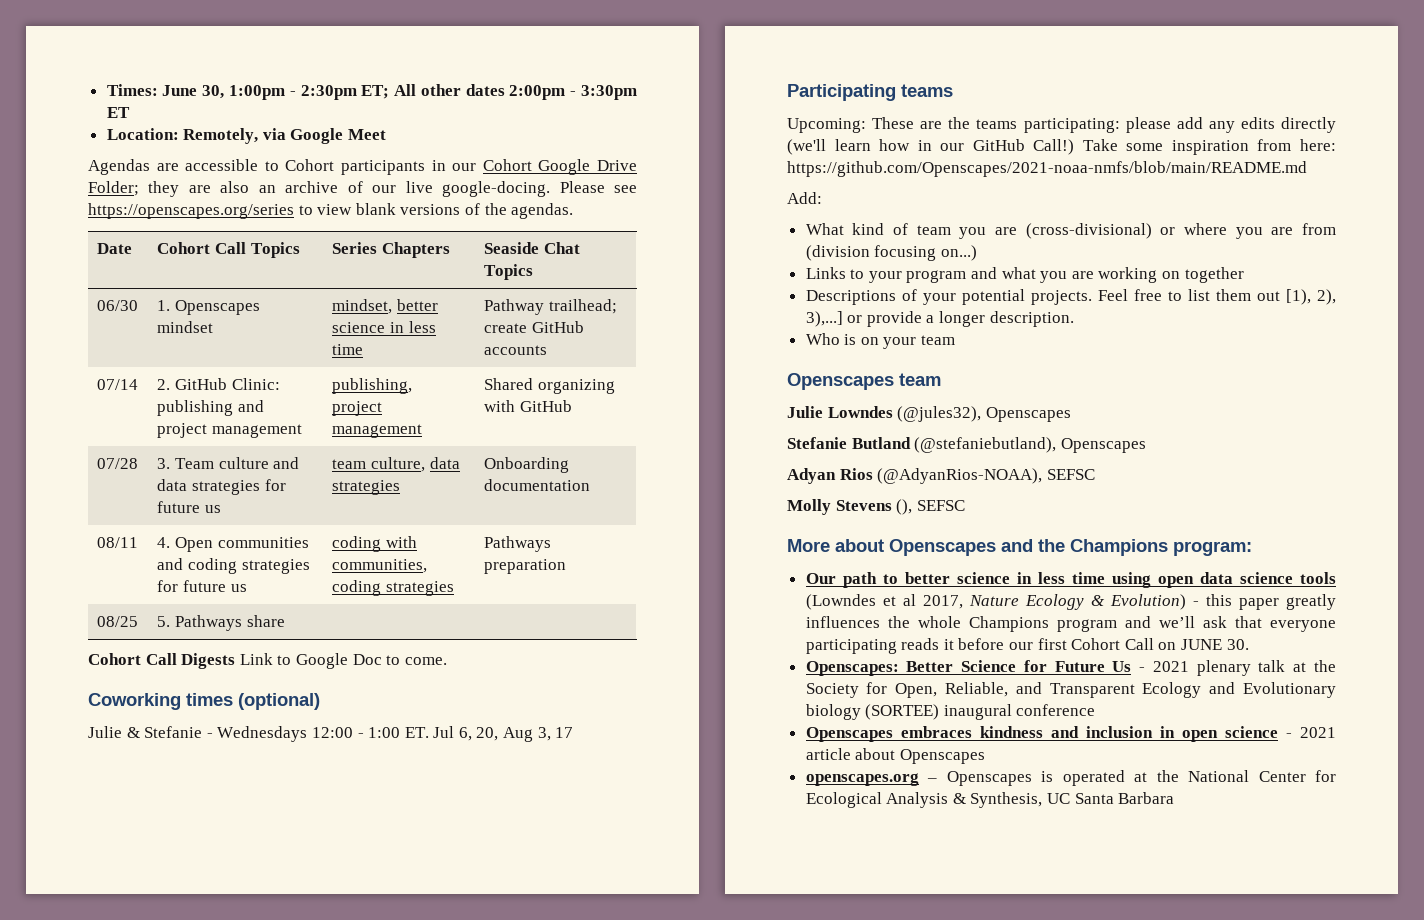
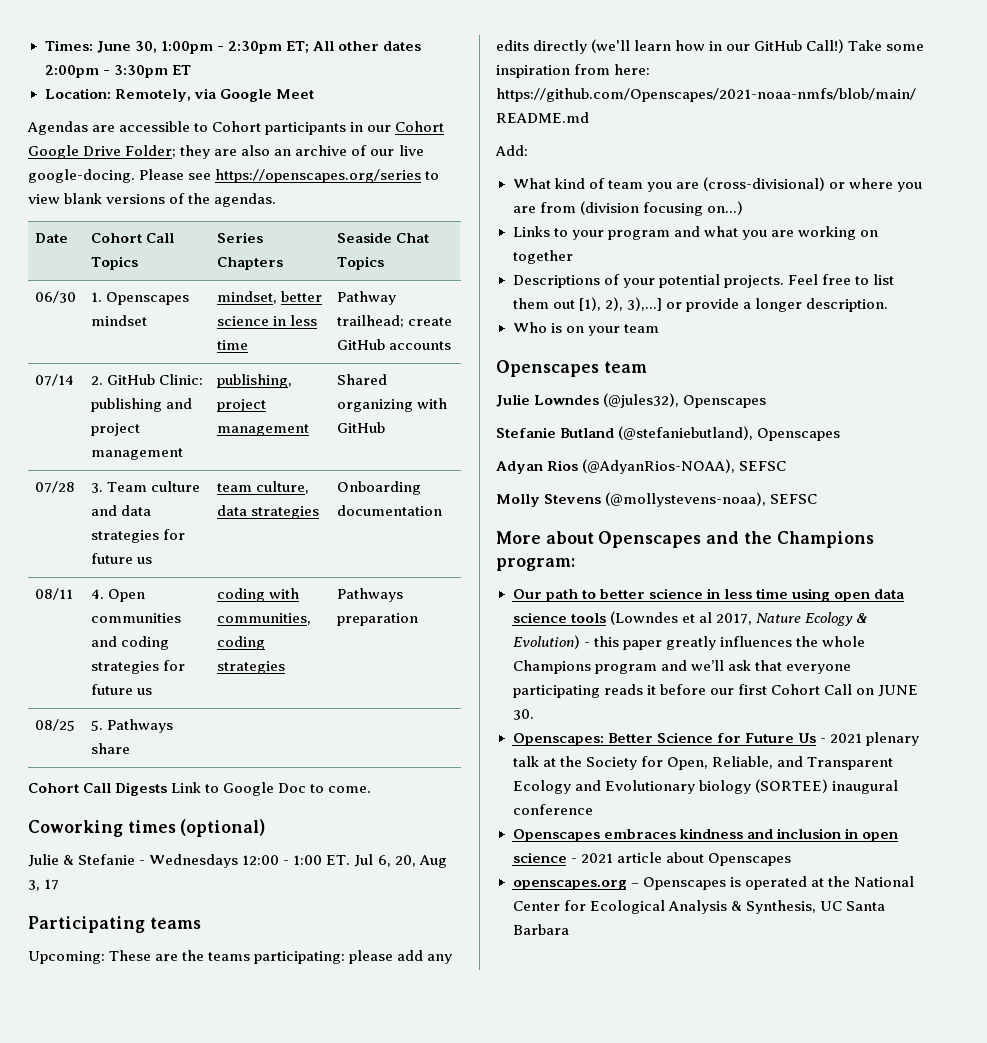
- Molly Stevens (), SEFSC
+ Molly Stevens (@mollystevens-noaa), SEFSC

